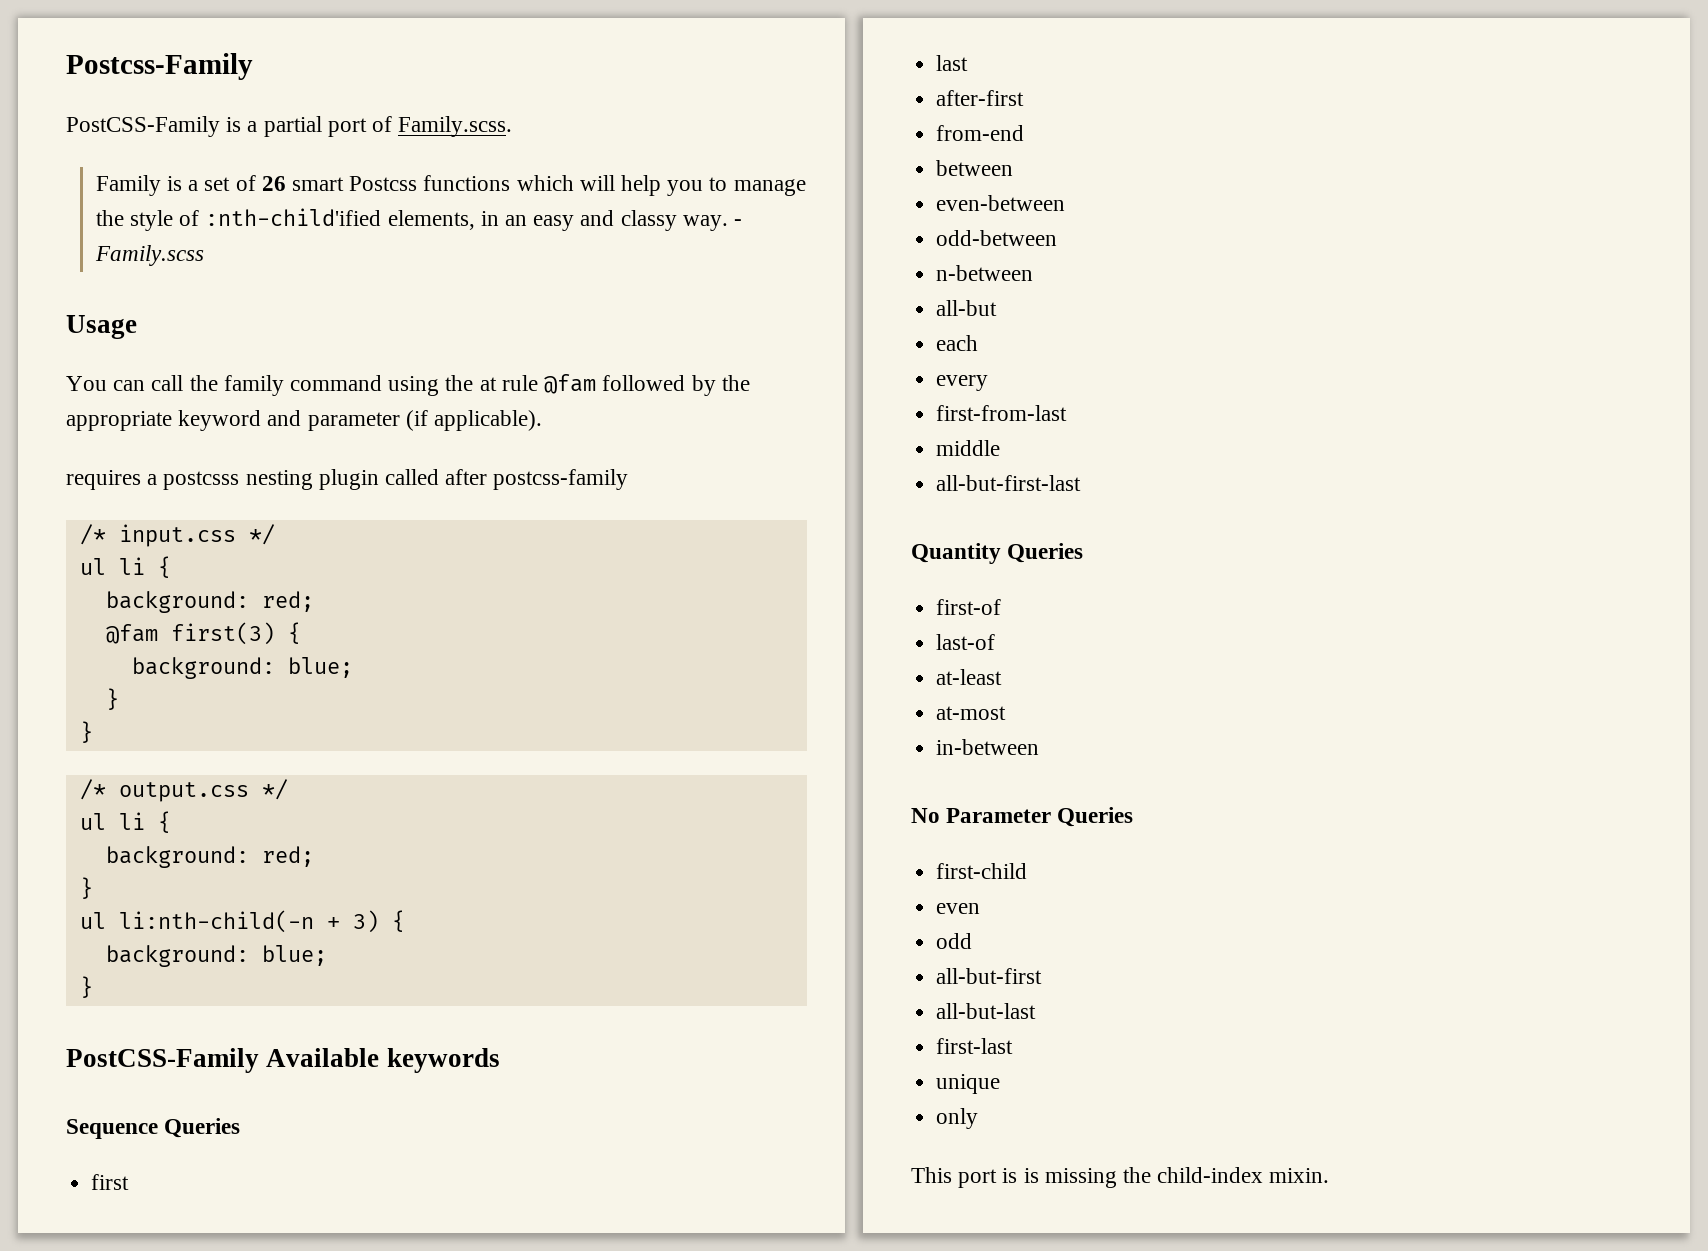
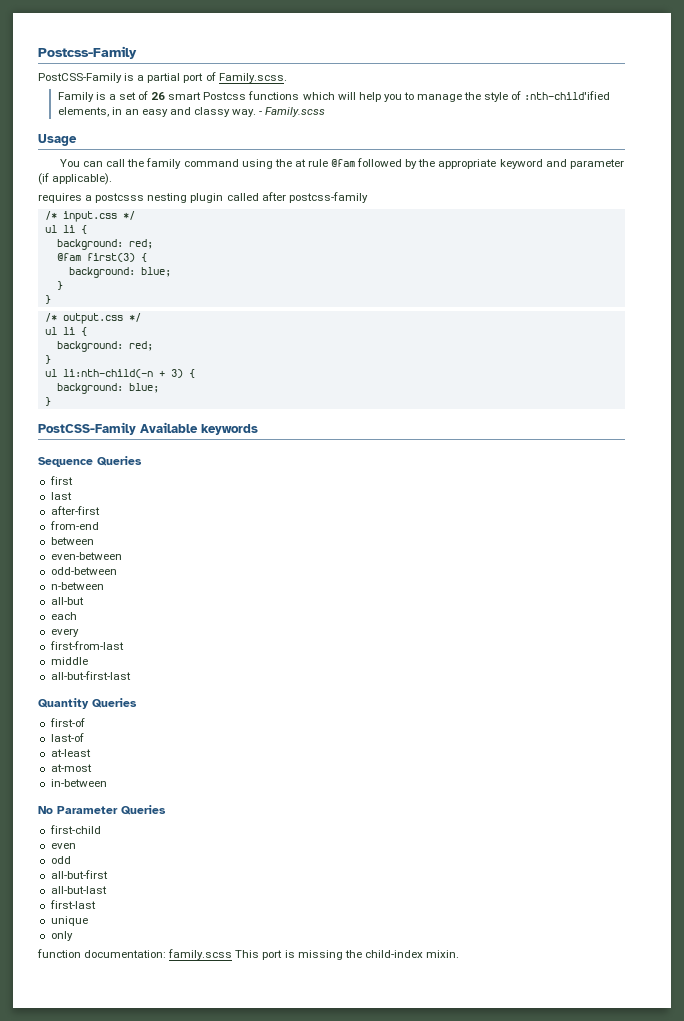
- This port is is missing the child-index mixin.
+ function documentation: family.scss This port is missing the child-index mixin.

